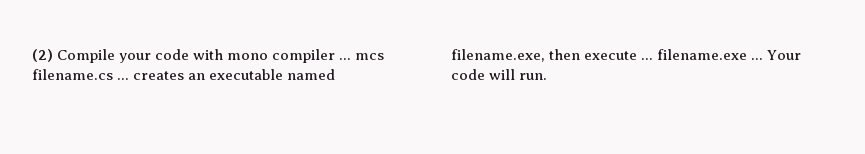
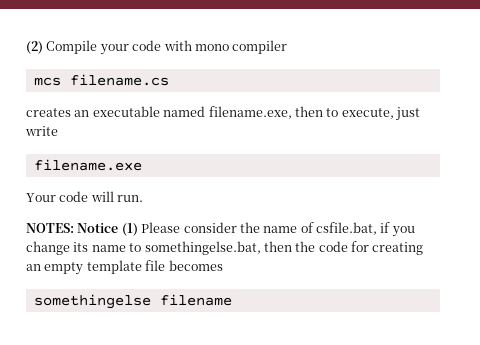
- (2) Compile your code with mono compiler ... mcs filename.cs ... creates an executable named filename.exe, then execute ... filename.exe ... Your code will run.
+ (2) Compile your code with mono compiler
+ mcs filename.cs
+ creates an executable named filename.exe, then to execute, just write
+ filename.exe
+ Your code will run.
+ NOTES: Notice (1) Please consider the name of csfile.bat, if you change its name to somethingelse.bat, then the code for creating an empty template file becomes
+ somethingelse filename

